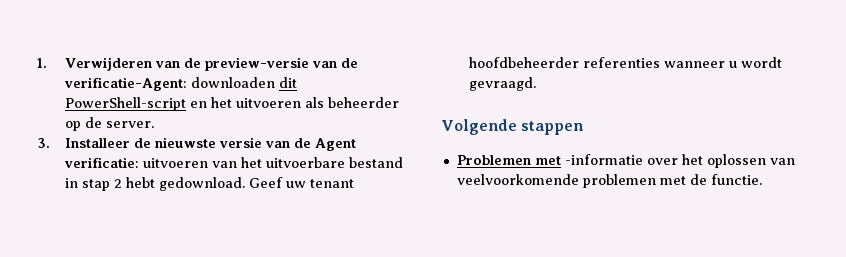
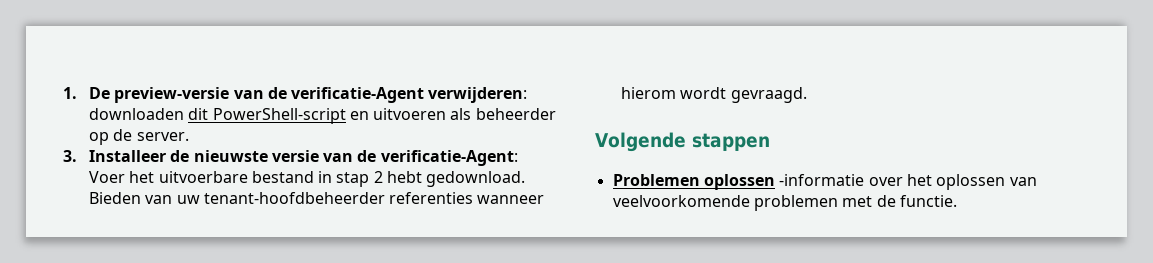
- 1. Verwijderen van de preview-versie van de verificatie-Agent: downloaden dit PowerShell-script en het uitvoeren als beheerder op de server.
+ 1. De preview-versie van de verificatie-Agent verwijderen: downloaden dit PowerShell-script en uitvoeren als beheerder op de server.
- 3. Installeer de nieuwste versie van de Agent verificatie: uitvoeren van het uitvoerbare bestand in stap 2 hebt gedownload.
+ 3. Installeer de nieuwste versie van de verificatie-Agent: Voer het uitvoerbare bestand in stap 2 hebt gedownload.
- Geef uw tenant hoofdbeheerder referenties wanneer u wordt gevraagd.
+ Bieden van uw tenant-hoofdbeheerder referenties wanneer hierom wordt gevraagd.
- Problemen met -informatie over het oplossen van veelvoorkomende problemen met de functie.
+ Problemen oplossen -informatie over het oplossen van veelvoorkomende problemen met de functie.

